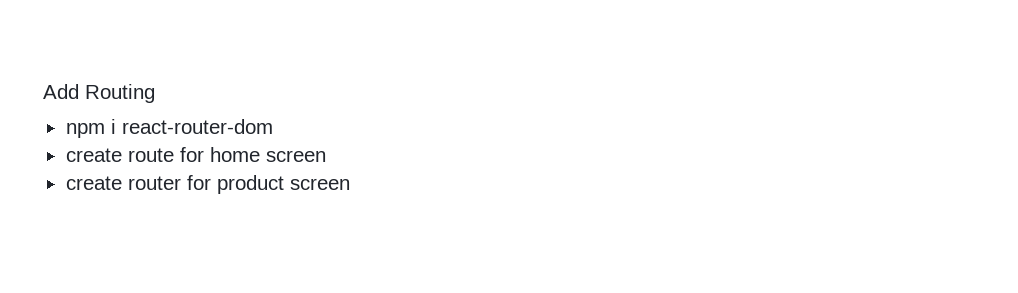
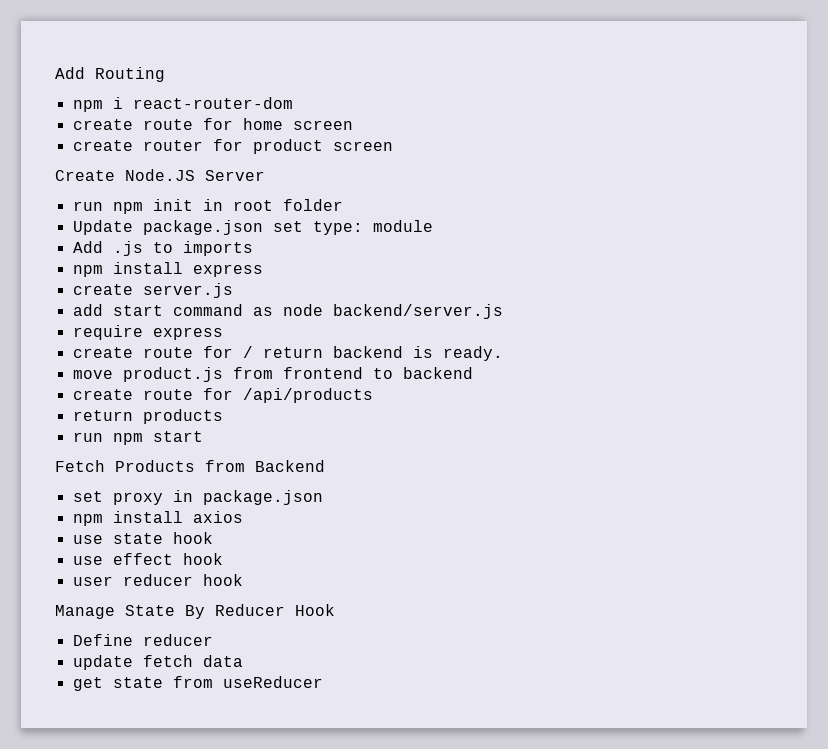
+ Create Node.JS Server
+ run npm init in root folder
+ Update package.json set type: module
+ Add .js to imports
+ npm install express
+ create server.js
+ add start command as node backend/server.js
+ require express
+ create route for / return backend is ready.
+ move product.js from frontend to backend
+ create route for /api/products
+ return products
+ run npm start
+ Fetch Products from Backend
+ set proxy in package.json
+ npm install axios
+ use state hook
+ use effect hook
+ user reducer hook
+ Manage State By Reducer Hook
+ Define reducer
+ update fetch data
+ get state from useReducer

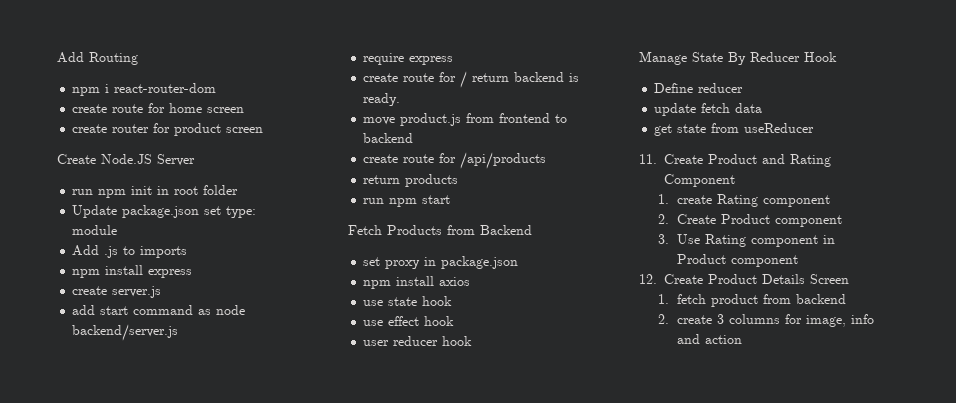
+ 11. Create Product and Rating Component
+ 1. create Rating component
+ 2. Create Product component
+ 3. Use Rating component in Product component
+ 12. Create Product Details Screen
+ 1. fetch product from backend
+ 2. create 3 columns for image, info and action

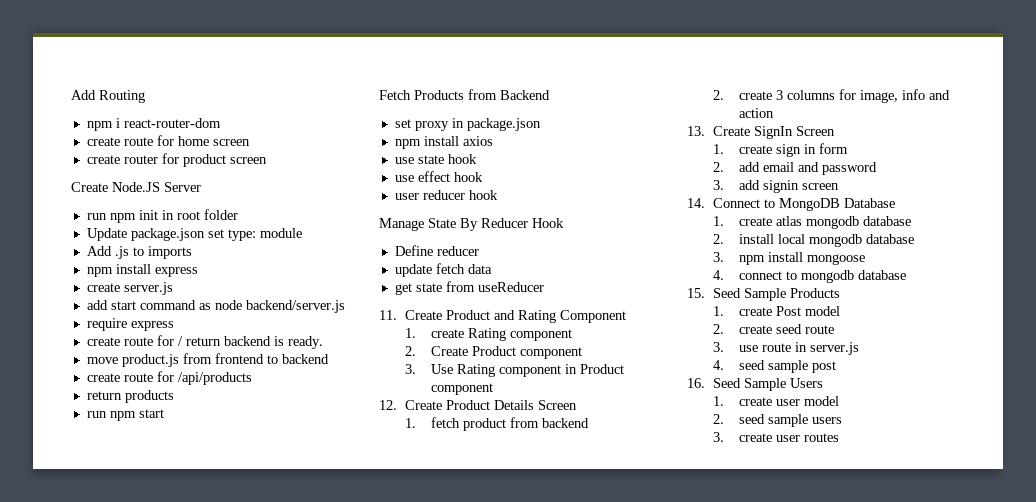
+ 13. Create SignIn Screen
+ 1. create sign in form
+ 2. add email and password
+ 3. add signin screen
+ 14. Connect to MongoDB Database
+ 1. create atlas mongodb database
+ 2. install local mongodb database
+ 3. npm install mongoose
+ 4. connect to mongodb database
+ 15. Seed Sample Products
+ 1. create Post model
+ 2. create seed route
+ 3. use route in server.js
+ 4. seed sample post
+ 16. Seed Sample Users
+ 1. create user model
+ 2. seed sample users
+ 3. create user routes

